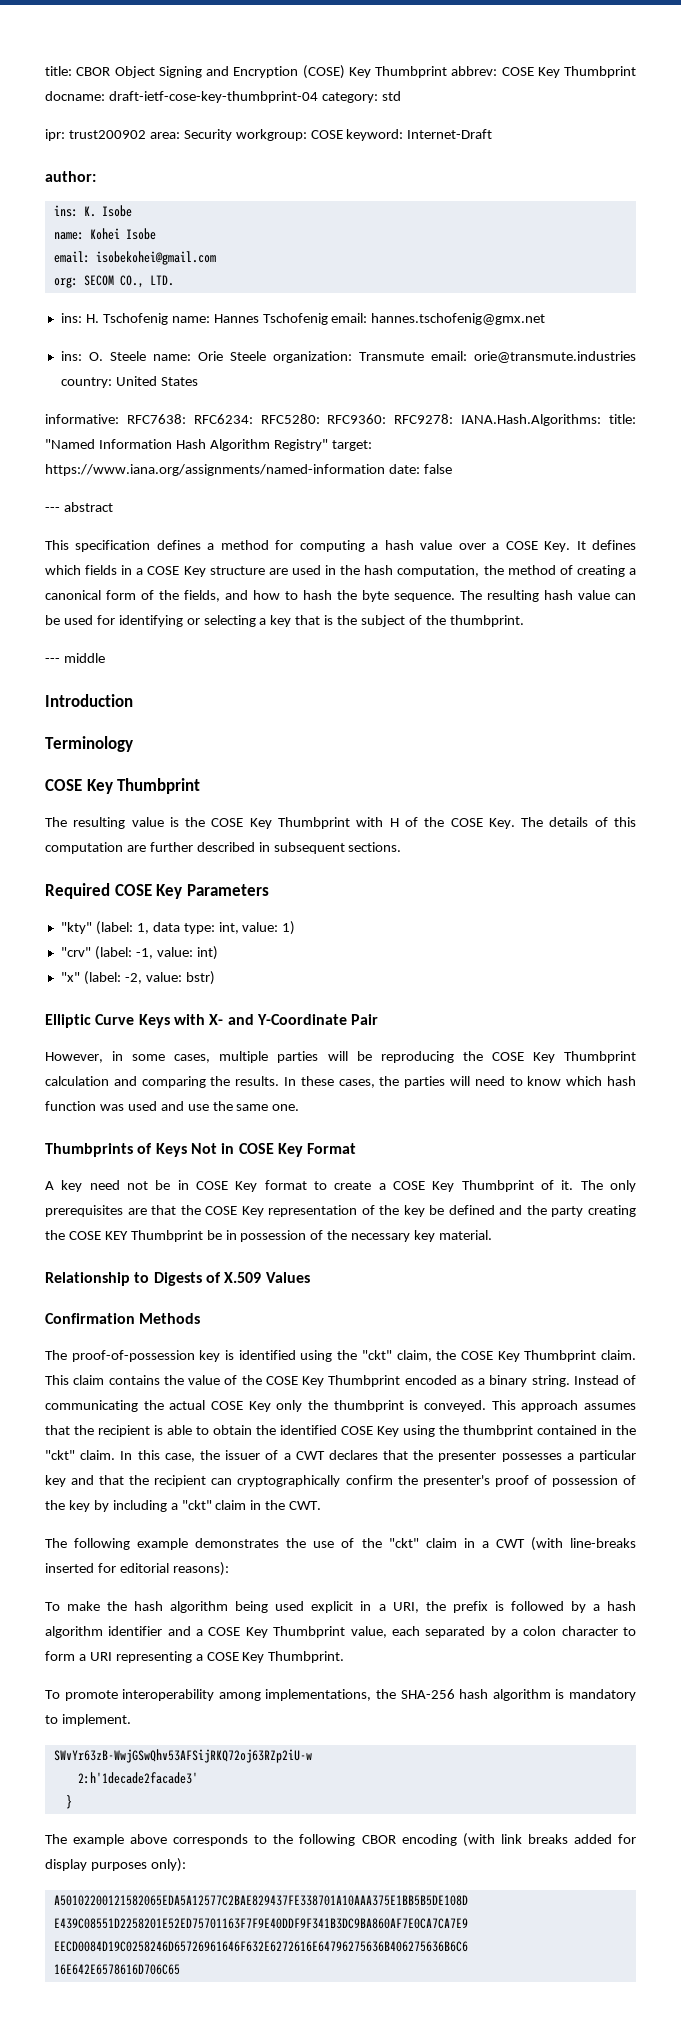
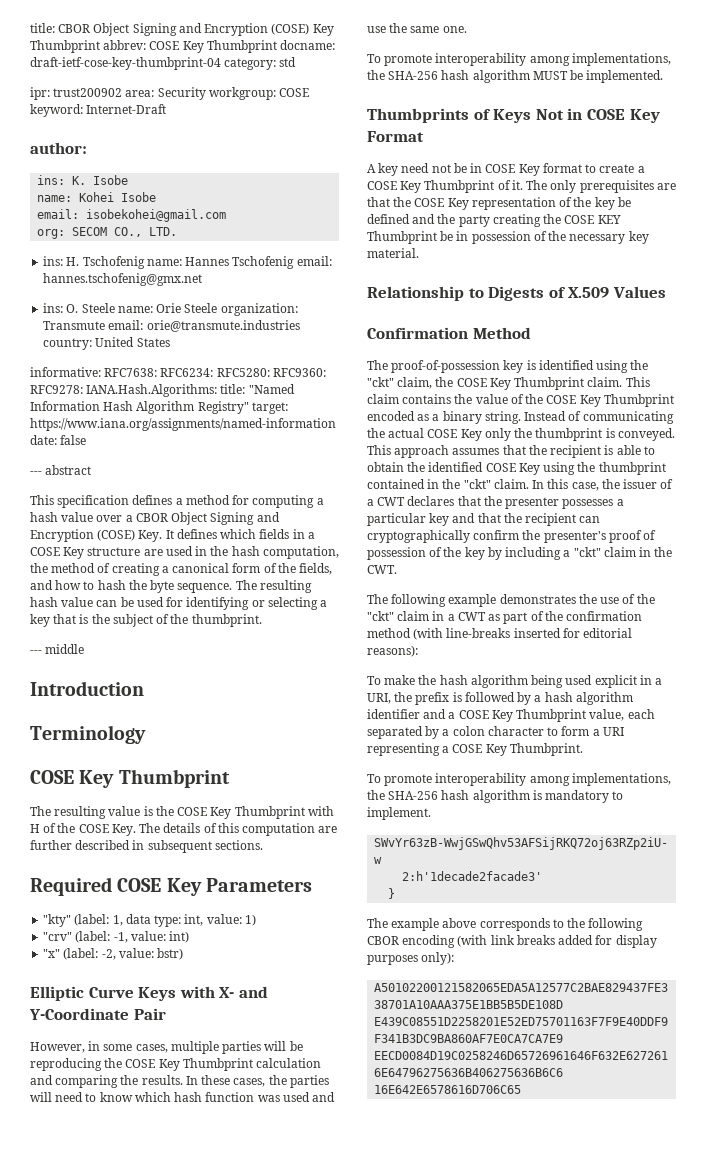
- This specification defines a method for computing a hash value over a COSE Key. It defines which fields in a COSE Key structure are used in the hash computation, the method of creating a canonical form of the fields, and how to hash the byte sequence.
+ This specification defines a method for computing a hash value over a CBOR Object Signing and Encryption (COSE) Key. It defines which fields in a COSE Key structure are used in the hash computation, the method of creating a canonical form of the fields, and how to hash the byte sequence.
+ To promote interoperability among implementations, the SHA-256 hash algorithm MUST be implemented.
- Confirmation Methods
+ Confirmation Method
- The following example demonstrates the use of the "ckt" claim in a CWT (with line-breaks inserted for editorial reasons):
+ The following example demonstrates the use of the "ckt" claim in a CWT as part of the confirmation method (with line-breaks inserted for editorial reasons):

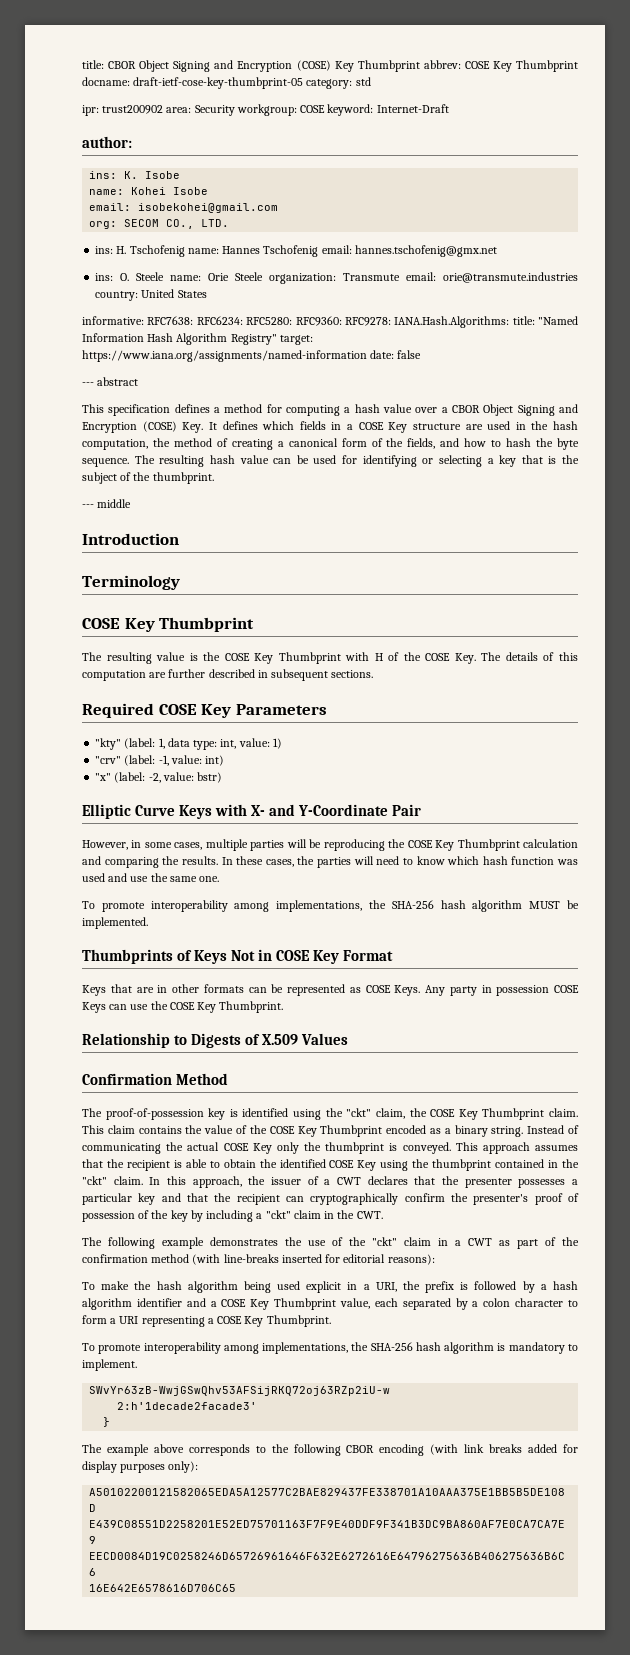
- title: CBOR Object Signing and Encryption (COSE) Key Thumbprint abbrev: COSE Key Thumbprint docname: draft-ietf-cose-key-thumbprint-04 category: std
+ title: CBOR Object Signing and Encryption (COSE) Key Thumbprint abbrev: COSE Key Thumbprint docname: draft-ietf-cose-key-thumbprint-05 category: std
- A key need not be in COSE Key format to create a COSE Key Thumbprint of it. The only prerequisites are that the COSE Key representation of the key be defined and the party creating the COSE KEY Thumbprint be in possession of the necessary key material.
+ Keys that are in other formats can be represented as COSE Keys. Any party in possession COSE Keys can use the COSE Key Thumbprint.
- In this case, the issuer of a CWT declares that the presenter possesses a particular key and that the recipient can cryptographically confirm the presenter's proof of possession of the key by including a "ckt" claim in the CWT.
+ In this approach, the issuer of a CWT declares that the presenter possesses a particular key and that the recipient can cryptographically confirm the presenter's proof of possession of the key by including a "ckt" claim in the CWT.

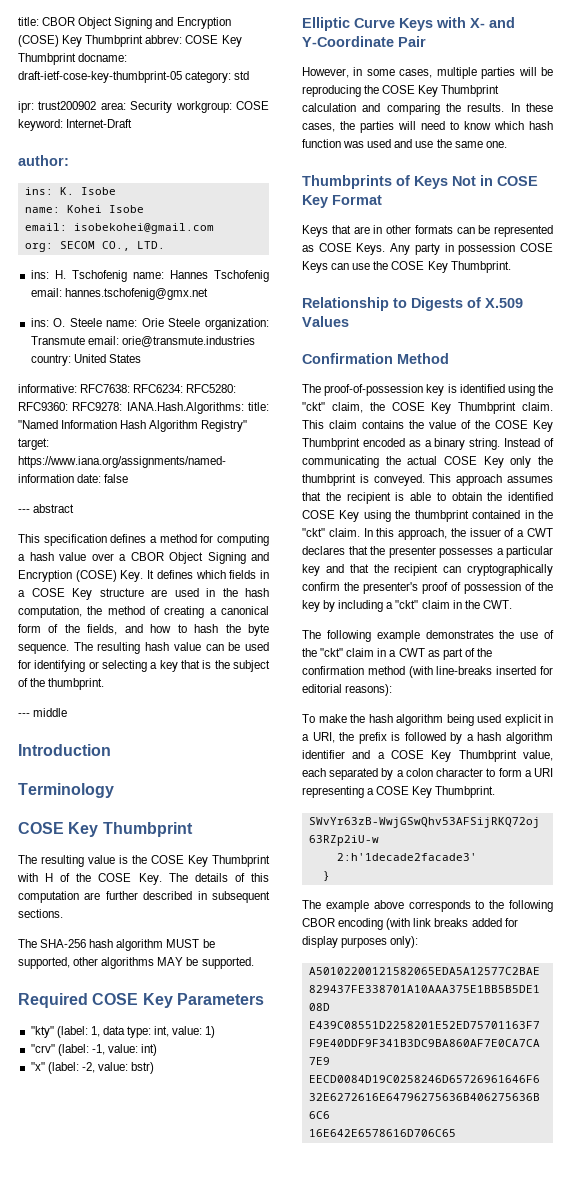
+ The SHA-256 hash algorithm MUST be supported, other algorithms MAY be supported.
- To promote interoperability among implementations, the SHA-256 hash algorithm MUST be implemented.
- To promote interoperability among implementations, the SHA-256 hash algorithm is mandatory to implement.

